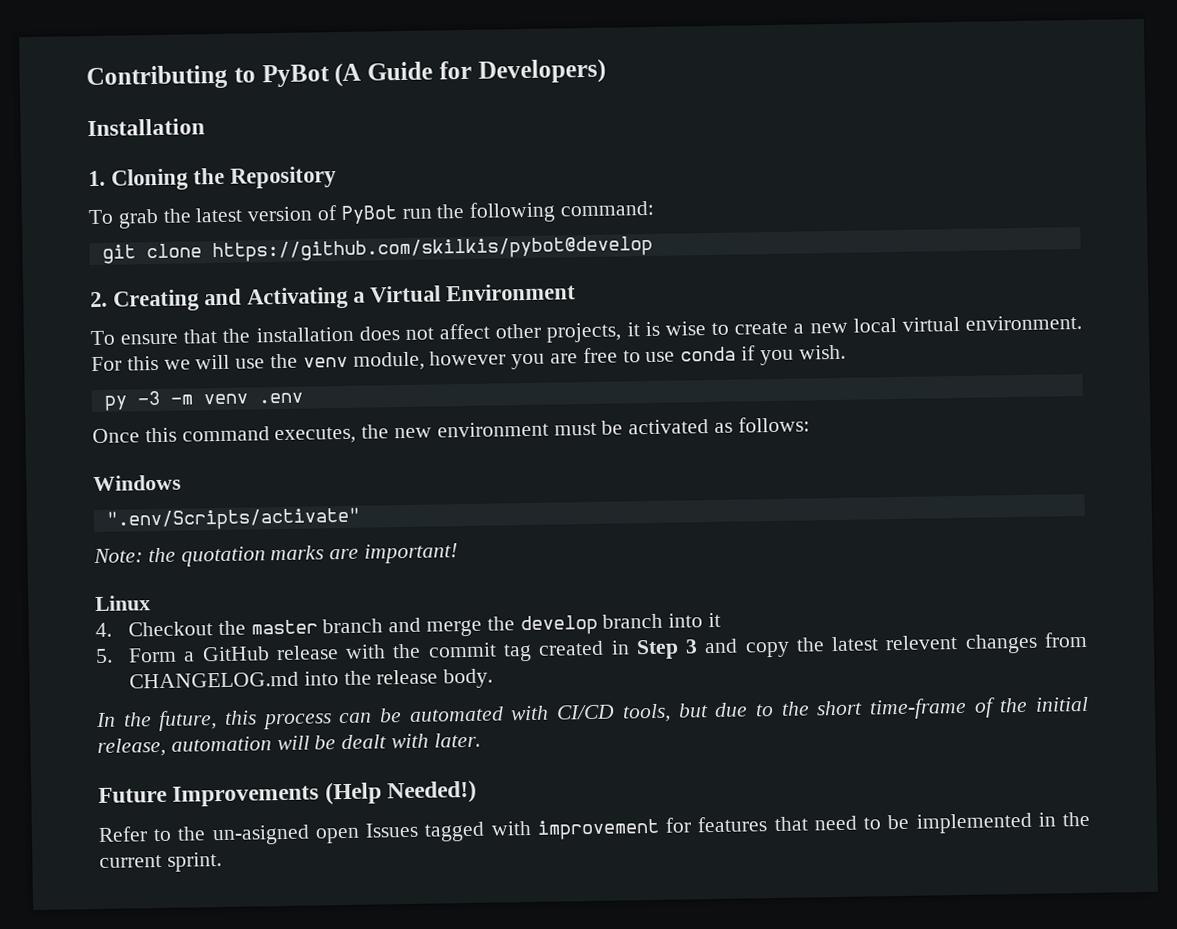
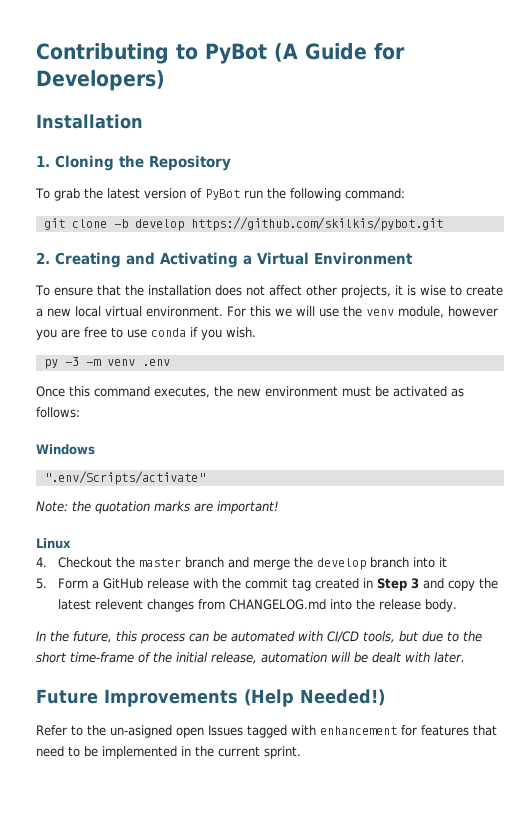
- git clone https://github.com/skilkis/pybot@develop
+ git clone -b develop https://github.com/skilkis/pybot.git
- Refer to the un-asigned open Issues tagged with improvement for features that need to be implemented in the current sprint.
+ Refer to the un-asigned open Issues tagged with enhancement for features that need to be implemented in the current sprint.

